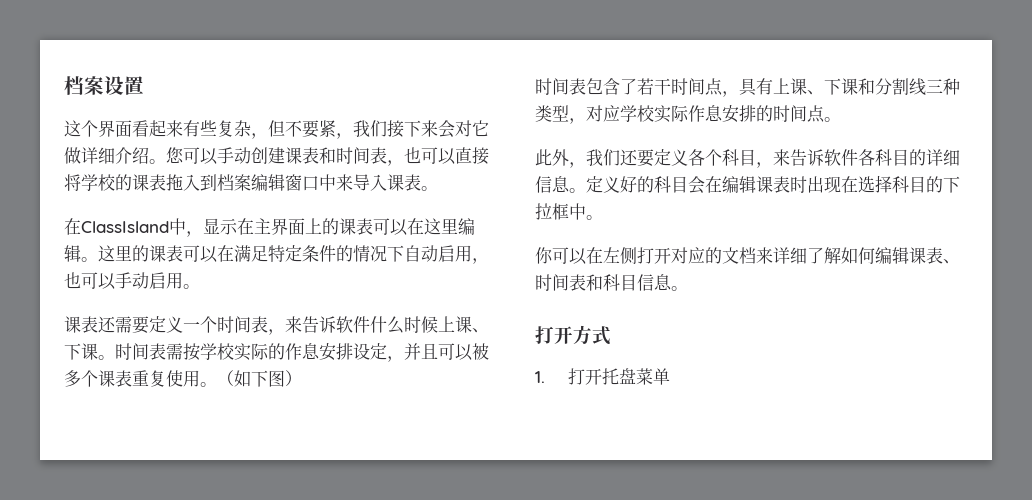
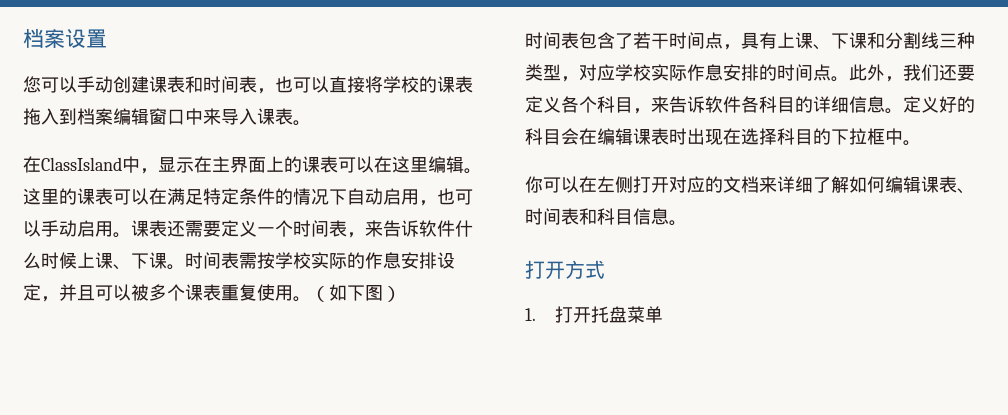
- 这个界面看起来有些复杂，但不要紧，我们接下来会对它做详细介绍。
- 这里的课表可以在满足特定条件的情况下自动启用，也可以手动启用。
- 课表还需要定义一个时间表，来告诉软件什么时候上课、下课。
+ 这里的课表可以在满足特定条件的情况下自动启用，也可以手动启用。课表还需要定义一个时间表，来告诉软件什么时候上课、下课。
- 时间表包含了若干时间点，具有上课、下课和分割线三种类型，对应学校实际作息安排的时间点。
- 此外，我们还要定义各个科目，来告诉软件各科目的详细信息。
+ 时间表包含了若干时间点，具有上课、下课和分割线三种类型，对应学校实际作息安排的时间点。此外，我们还要定义各个科目，来告诉软件各科目的详细信息。

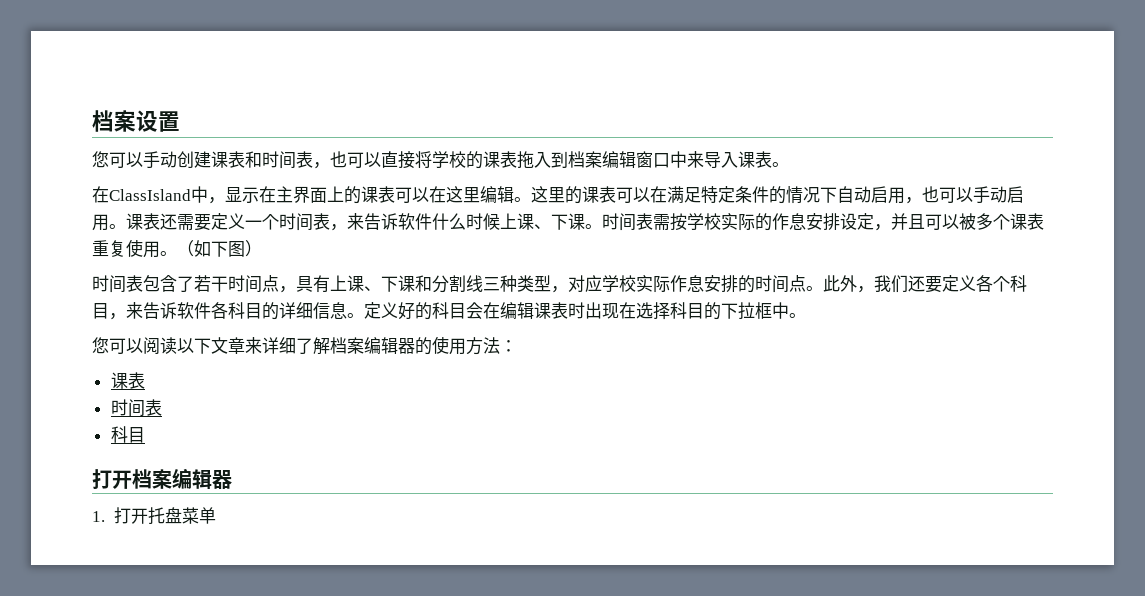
- 你可以在左侧打开对应的文档来详细了解如何编辑课表、时间表和科目信息。
- 打开方式
+ 您可以阅读以下文章来详细了解档案编辑器的使用方法：
+ 课表
+ 时间表
+ 科目
+ 打开档案编辑器

